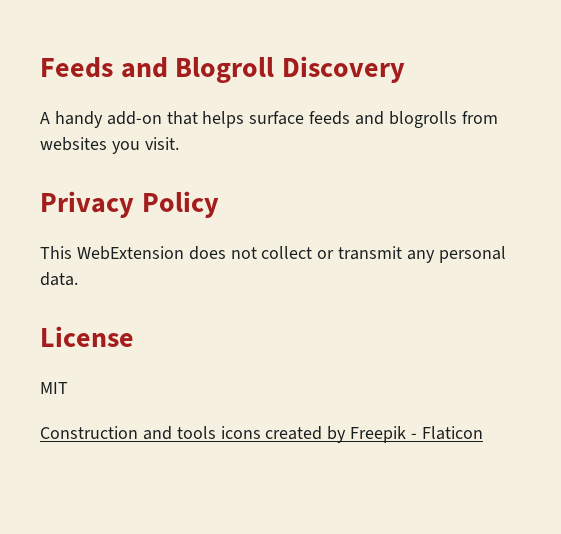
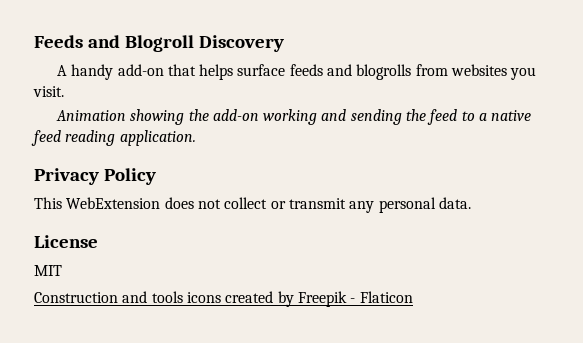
+ Animation showing the add-on working and sending the feed to a native feed reading application.

